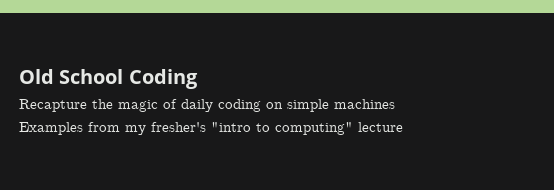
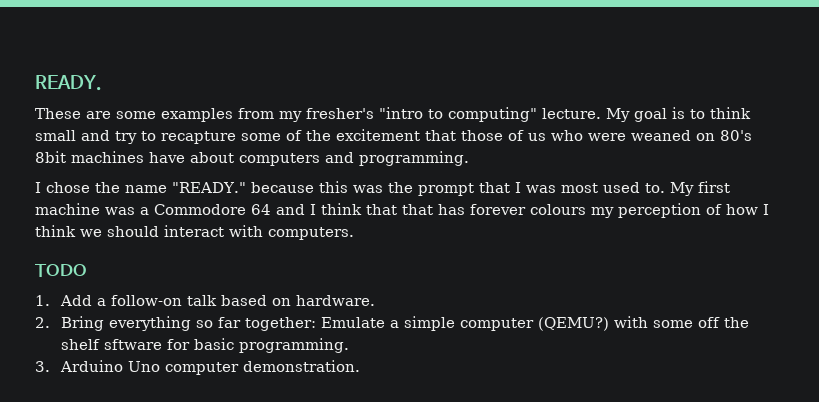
- Old School Coding
- Recapture the magic of daily coding on simple machines
- Examples from my fresher's "intro to computing" lecture
+ READY.
+ These are some examples from my fresher's "intro to computing" lecture. My goal is to think small and try to recapture some of the excitement that those of us who were weaned on 80's 8bit machines have about computers and programming.
+ I chose the name "READY." because this was the prompt that I was most used to. My first machine was a Commodore 64 and I think that that has forever colours my perception of how I think we should interact with computers.
+ TODO
+ 1. Add a follow-on talk based on hardware.
+ 2. Bring everything so far together: Emulate a simple computer (QEMU?) with some off the shelf sftware for basic programming.
+ 3. Arduino Uno computer demonstration.

